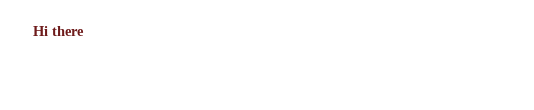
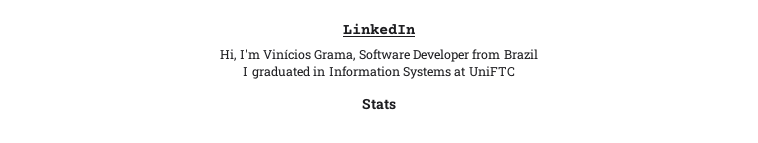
- Hi there
+ LinkedIn
+ Hi, I'm Vinícios Grama, Software Developer from Brazil
+ I graduated in Information Systems at UniFTC
+ Stats

